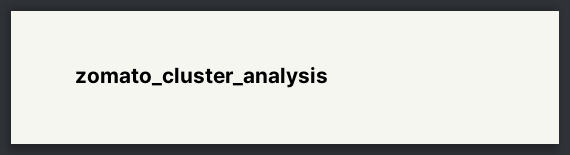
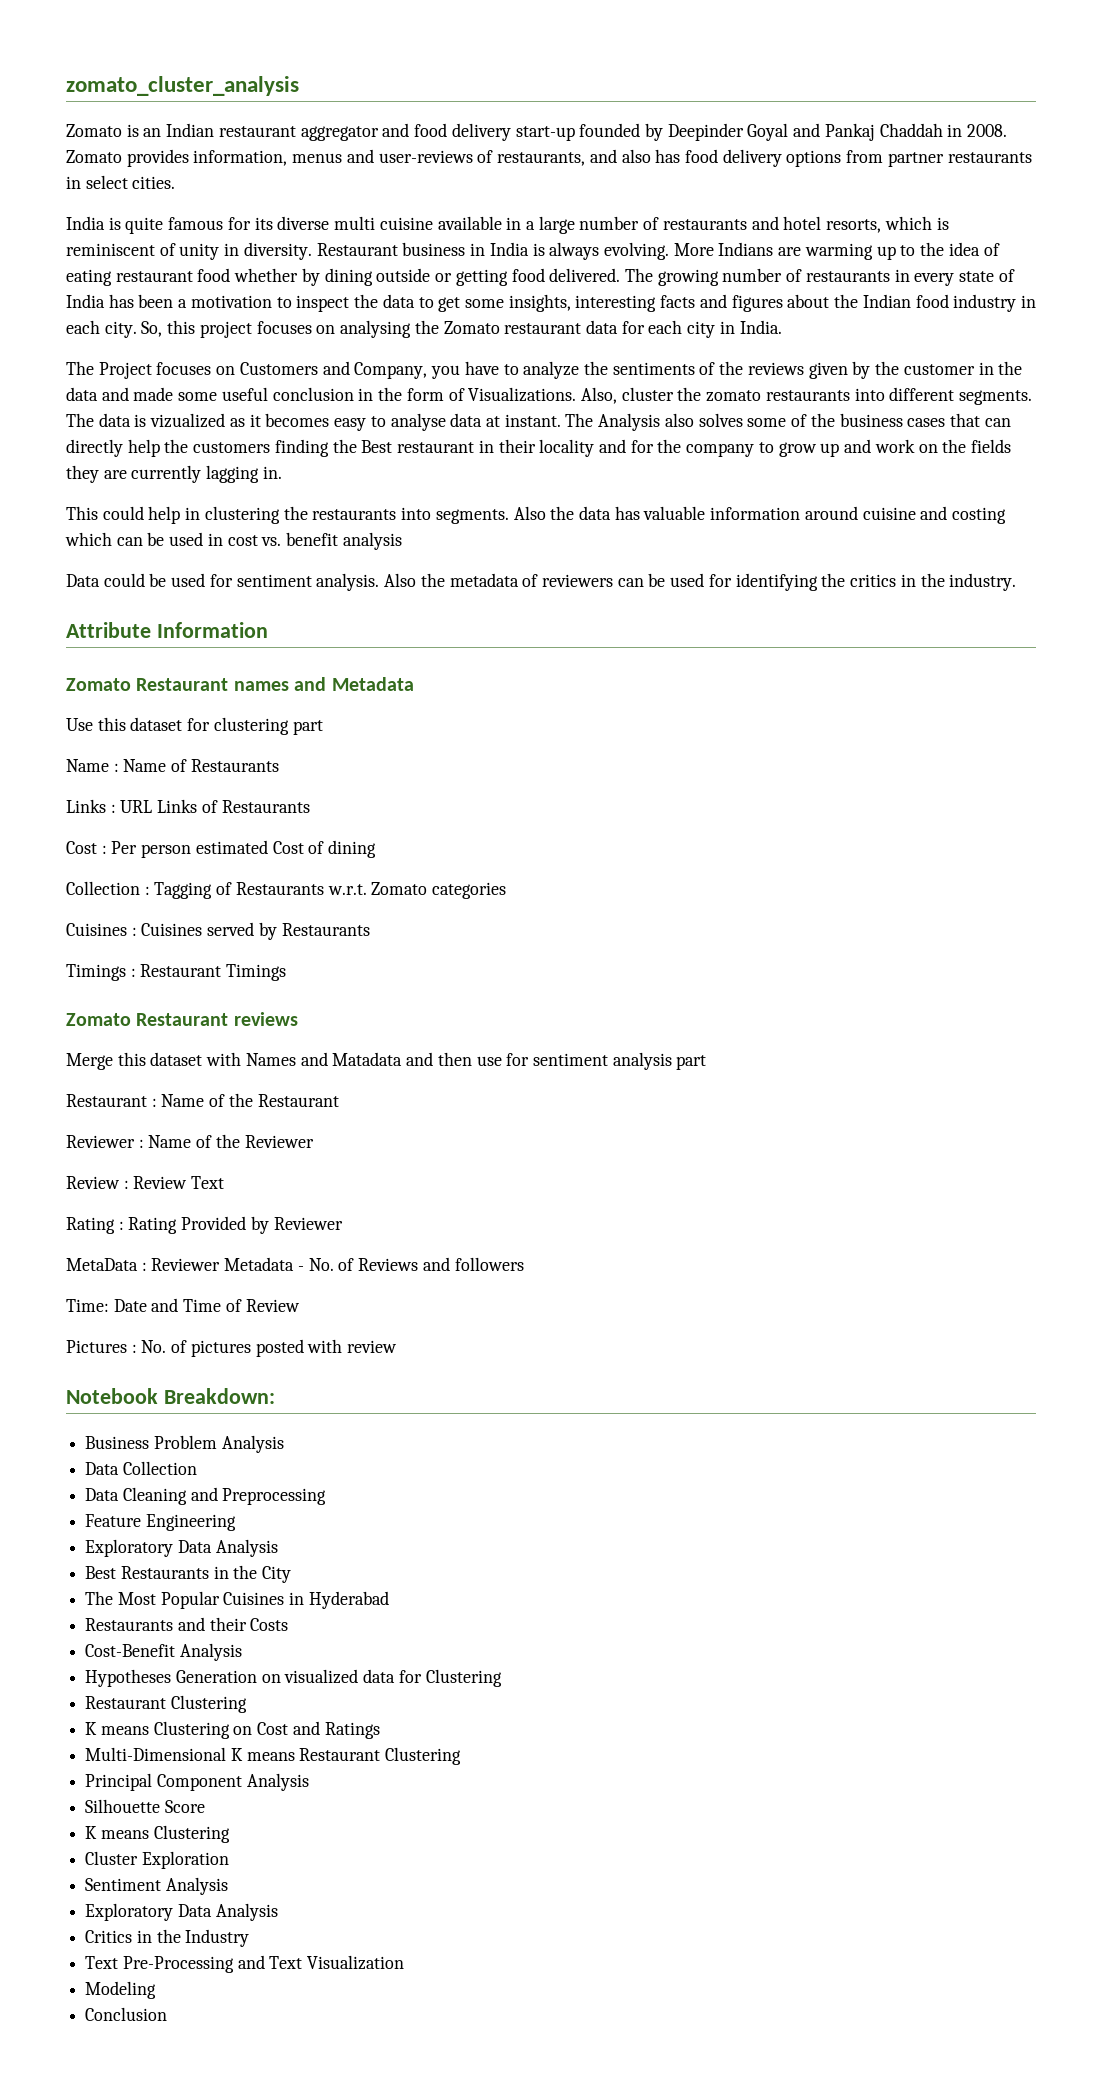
+ Zomato is an Indian restaurant aggregator and food delivery start-up founded by Deepinder Goyal and Pankaj Chaddah in 2008. Zomato provides information, menus and user-reviews of restaurants, and also has food delivery options from partner restaurants in select cities.
+ India is quite famous for its diverse multi cuisine available in a large number of restaurants and hotel resorts, which is reminiscent of unity in diversity. Restaurant business in India is always evolving. More Indians are warming up to the idea of eating restaurant food whether by dining outside or getting food delivered. The growing number of restaurants in every state of India has been a motivation to inspect the data to get some insights, interesting facts and figures about the Indian food industry in each city. So, this project focuses on analysing the Zomato restaurant data for each city in India.
+ The Project focuses on Customers and Company, you have to analyze the sentiments of the reviews given by the customer in the data and made some useful conclusion in the form of Visualizations. Also, cluster the zomato restaurants into different segments. The data is vizualized as it becomes easy to analyse data at instant. The Analysis also solves some of the business cases that can directly help the customers finding the Best restaurant in their locality and for the company to grow up and work on the fields they are currently lagging in.
+ This could help in clustering the restaurants into segments. Also the data has valuable information around cuisine and costing which can be used in cost vs. benefit analysis
+ Data could be used for sentiment analysis. Also the metadata of reviewers can be used for identifying the critics in the industry.
+ Attribute Information
+ Zomato Restaurant names and Metadata
+ Use this dataset for clustering part
+ Name : Name of Restaurants
+ Links : URL Links of Restaurants
+ Cost : Per person estimated Cost of dining
+ Collection : Tagging of Restaurants w.r.t. Zomato categories
+ Cuisines : Cuisines served by Restaurants
+ Timings : Restaurant Timings
+ Zomato Restaurant reviews
+ Merge this dataset with Names and Matadata and then use for sentiment analysis part
+ Restaurant : Name of the Restaurant
+ Reviewer : Name of the Reviewer
+ Review : Review Text
+ Rating : Rating Provided by Reviewer
+ MetaData : Reviewer Metadata - No. of Reviews and followers
+ Time: Date and Time of Review
+ Pictures : No. of pictures posted with review
+ Notebook Breakdown:
+ Business Problem Analysis
+ Data Collection
+ Data Cleaning and Preprocessing
+ Feature Engineering
+ Exploratory Data Analysis
+ Best Restaurants in the City
+ The Most Popular Cuisines in Hyderabad
+ Restaurants and their Costs
+ Cost-Benefit Analysis
+ Hypotheses Generation on visualized data for Clustering
+ Restaurant Clustering
+ K means Clustering on Cost and Ratings
+ Multi-Dimensional K means Restaurant Clustering
+ Principal Component Analysis
+ Silhouette Score
+ K means Clustering
+ Cluster Exploration
+ Sentiment Analysis
+ Exploratory Data Analysis
+ Critics in the Industry
+ Text Pre-Processing and Text Visualization
+ Modeling
+ Conclusion

